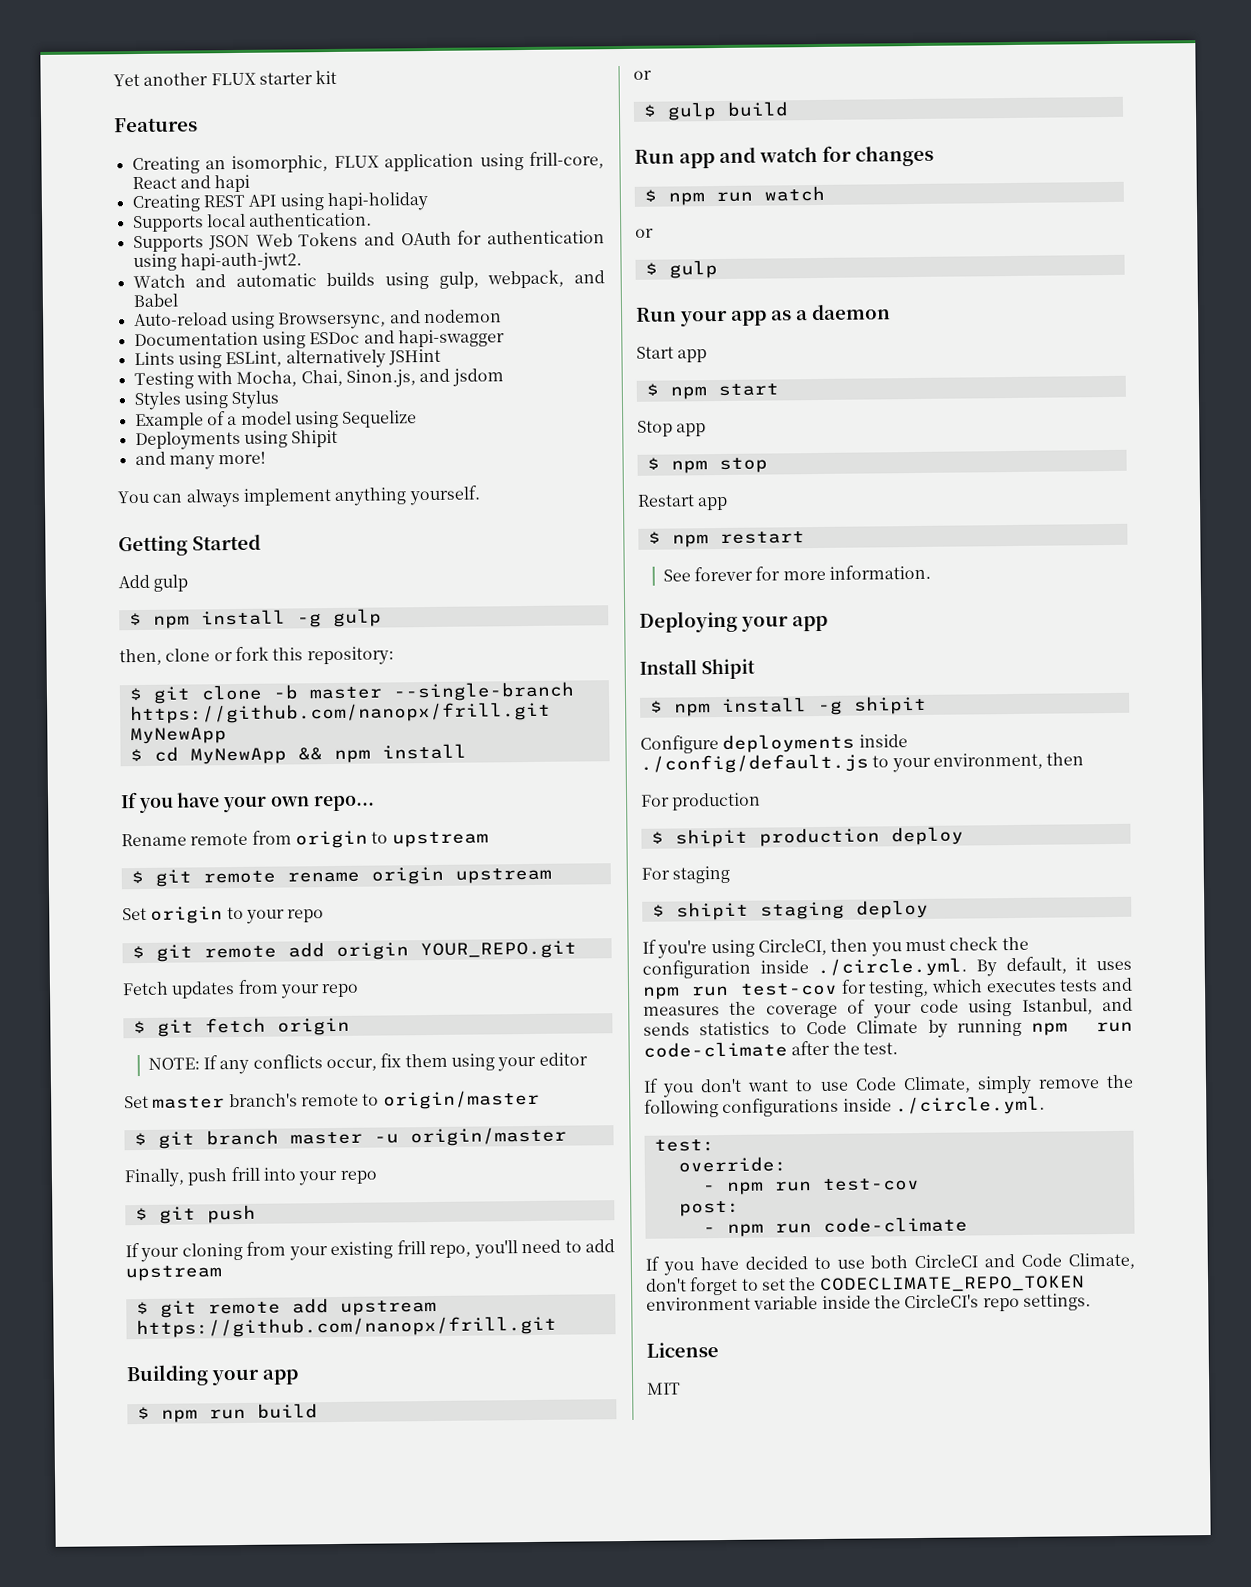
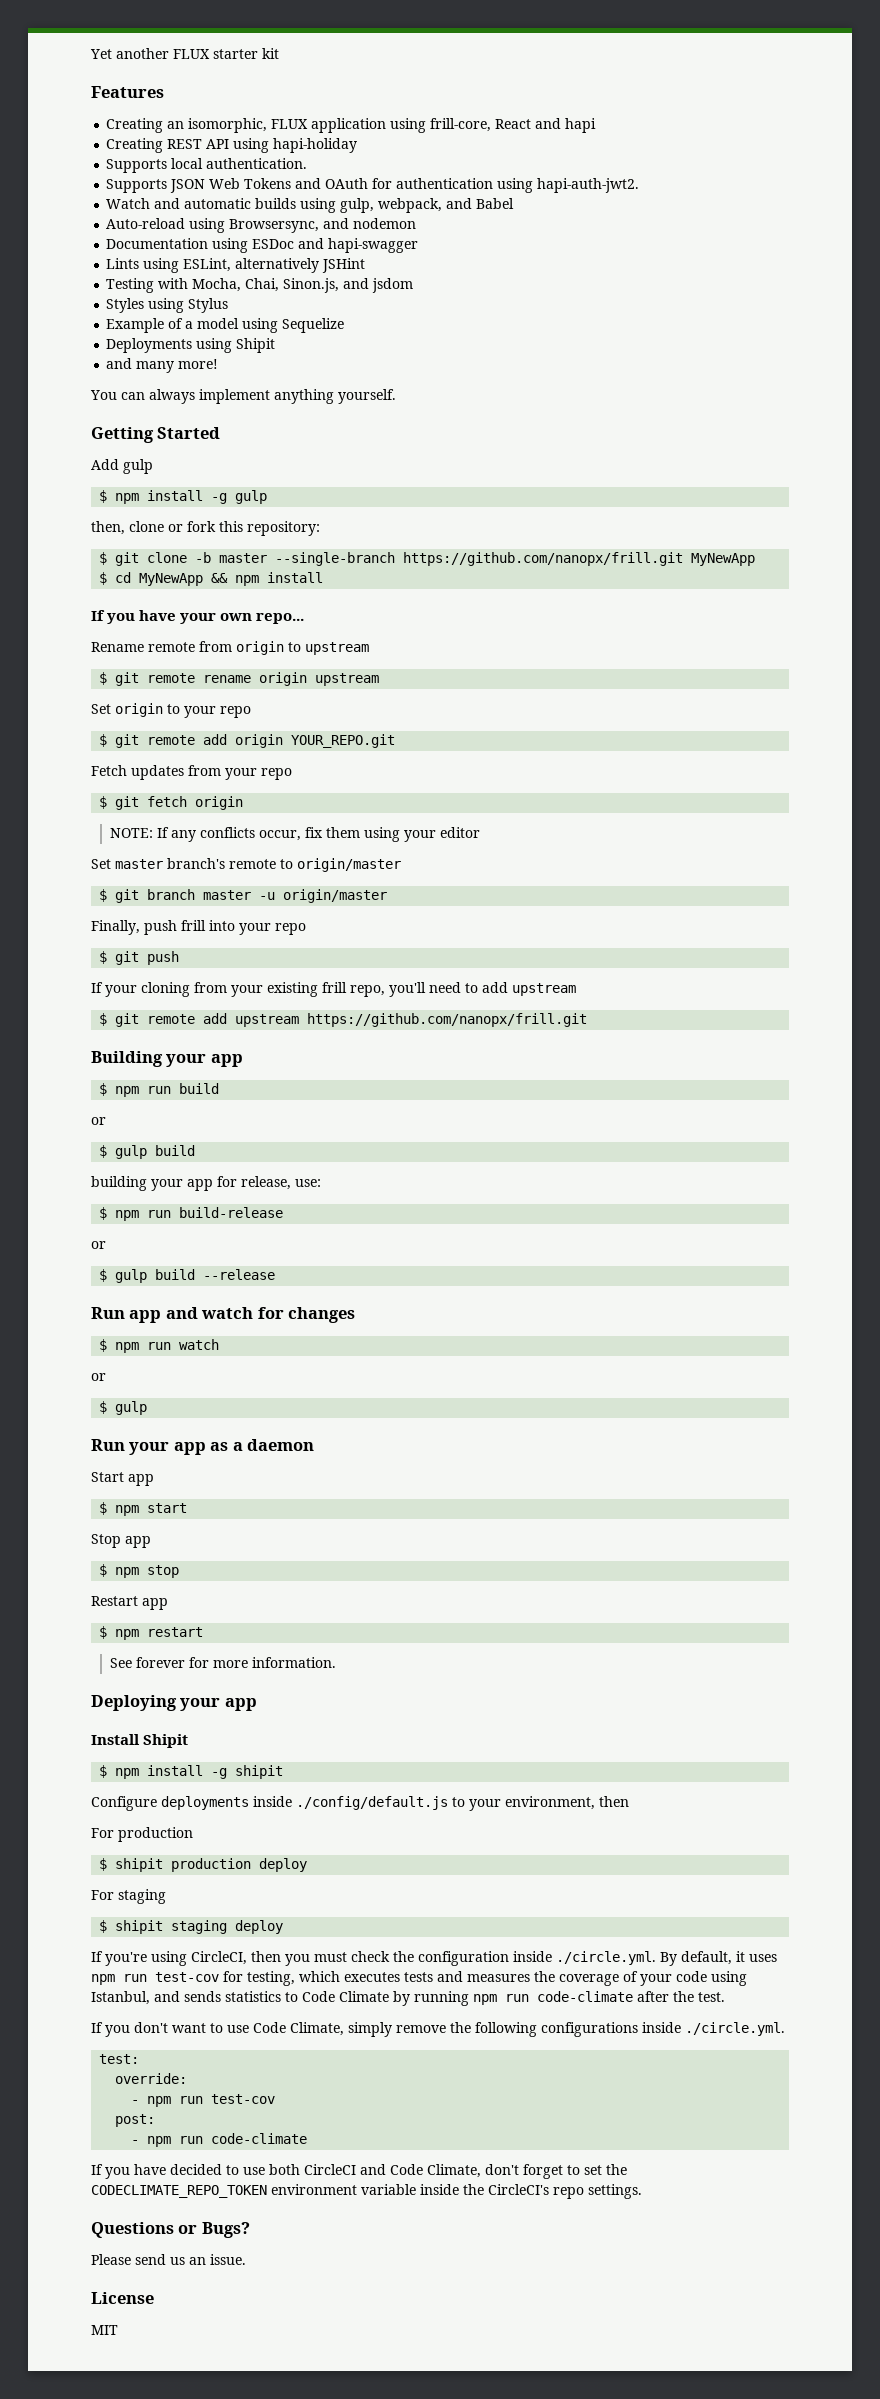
+ building your app for release, use:
+ $ npm run build-release
+ or
+ $ gulp build --release
+ Questions or Bugs?
+ Please send us an issue.

